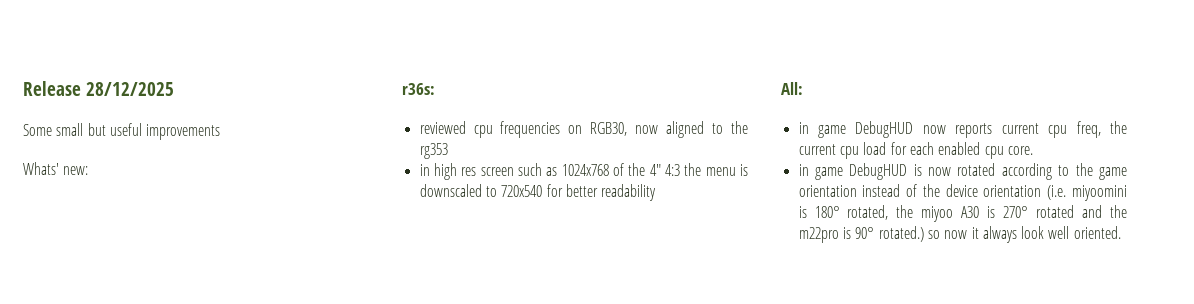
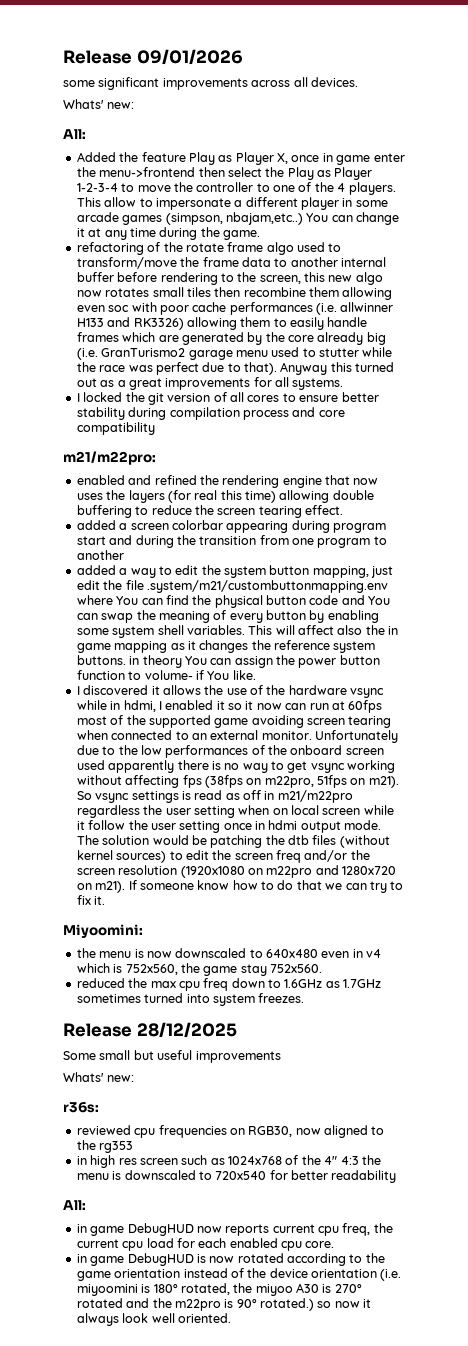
+ Release 09/01/2026
+ some significant improvements across all devices.
+ Whats' new:
+ All:
+ Added the feature Play as Player X, once in game enter the menu->frontend then select the Play as Player 1-2-3-4 to move the controller to one of the 4 players. This allow to impersonate a different player in some arcade games (simpson, nbajam,etc..) You can change it at any time during the game.
+ refactoring of the rotate frame algo used to transform/move the frame data to another internal buffer before rendering to the screen, this new algo now rotates small tiles then recombine them allowing even soc with poor cache performances (i.e. allwinner H133 and RK3326) allowing them to easily handle frames which are generated by the core already big (i.e. GranTurismo2 garage menu used to stutter while the race was perfect due to that). Anyway this turned out as a great improvements for all systems.
+ I locked the git version of all cores to ensure better stability during compilation process and core compatibility
+ m21/m22pro:
+ enabled and refined the rendering engine that now uses the layers (for real this time) allowing double buffering to reduce the screen tearing effect.
+ added a screen colorbar appearing during program start and during the transition from one program to another
+ added a way to edit the system button mapping, just edit the file .system/m21/custombuttonmapping.env where You can find the physical button code and You can swap the meaning of every button by enabling some system shell variables. This will affect also the in game mapping as it changes the reference system buttons. in theory You can assign the power button function to volume- if You like.
+ I discovered it allows the use of the hardware vsync while in hdmi, I enabled it so it now can run at 60fps most of the supported game avoiding screen tearing when connected to an external monitor. Unfortunately due to the low performances of the onboard screen used apparently there is no way to get vsync working without affecting fps (38fps on m22pro, 51fps on m21). So vsync settings is read as off in m21/m22pro regardless the user setting when on local screen while it follow the user setting once in hdmi output mode. The solution would be patching the dtb files (without kernel sources) to edit the screen freq and/or the screen resolution (1920x1080 on m22pro and 1280x720 on m21). If someone know how to do that we can try to fix it.
+ Miyoomini:
+ the menu is now downscaled to 640x480 even in v4 which is 752x560, the game stay 752x560.
+ reduced the max cpu freq down to 1.6GHz as 1.7GHz sometimes turned into system freezes.

